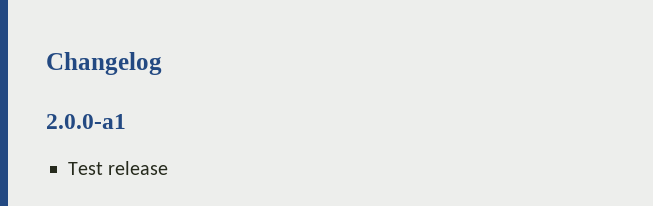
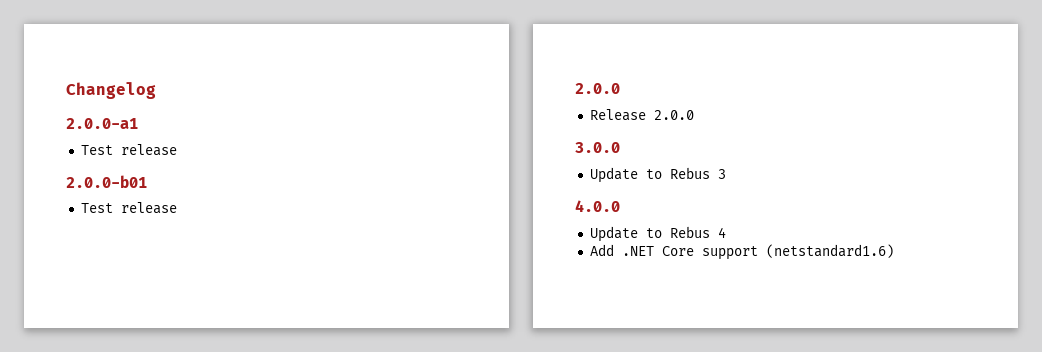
+ 2.0.0-b01
+ Test release
+ 2.0.0
+ Release 2.0.0
+ 3.0.0
+ Update to Rebus 3
+ 4.0.0
+ Update to Rebus 4
+ Add .NET Core support (netstandard1.6)

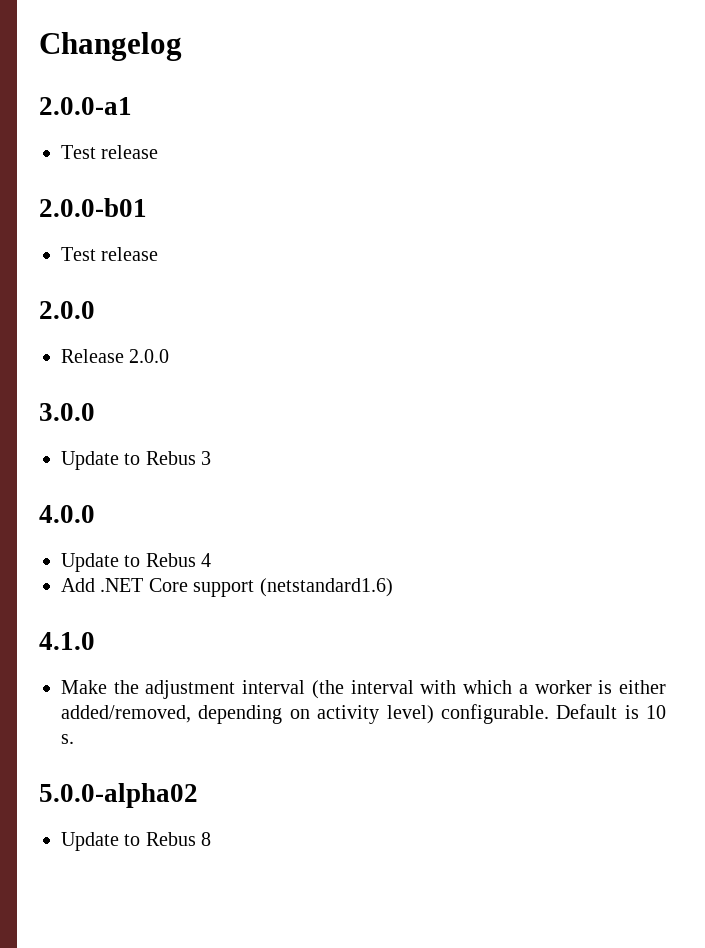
+ 4.1.0
+ Make the adjustment interval (the interval with which a worker is either added/removed, depending on activity level) configurable. Default is 10 s.
+ 5.0.0-alpha02
+ Update to Rebus 8

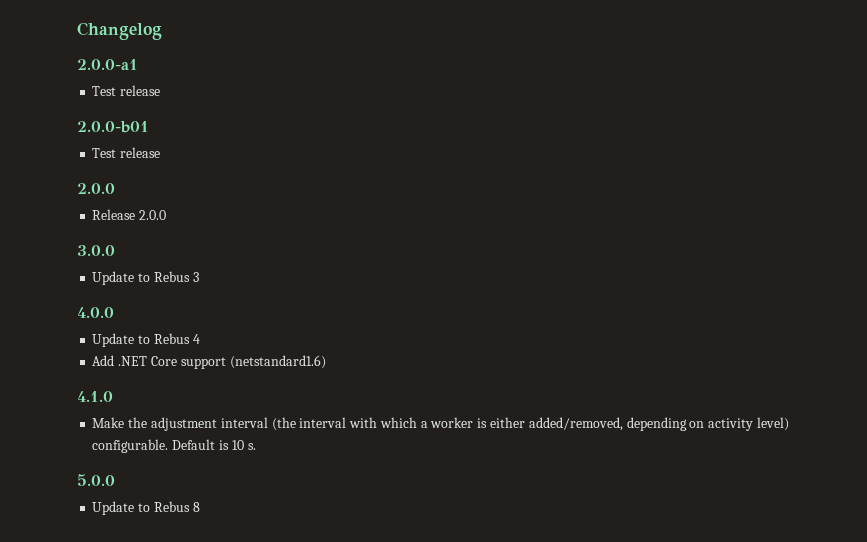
- 5.0.0-alpha02
+ 5.0.0

